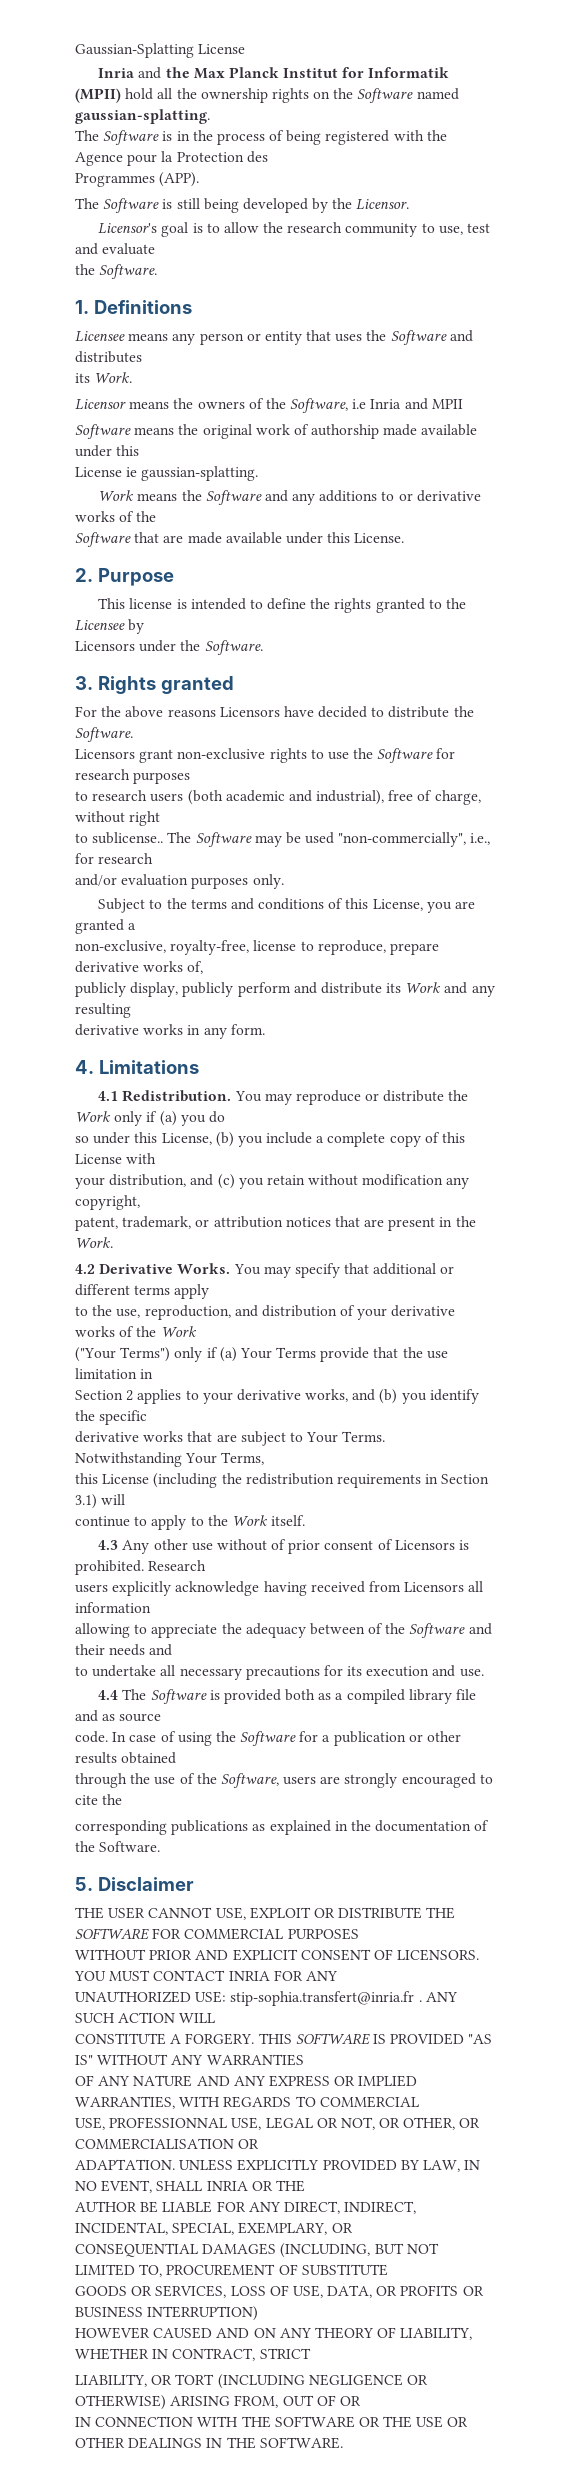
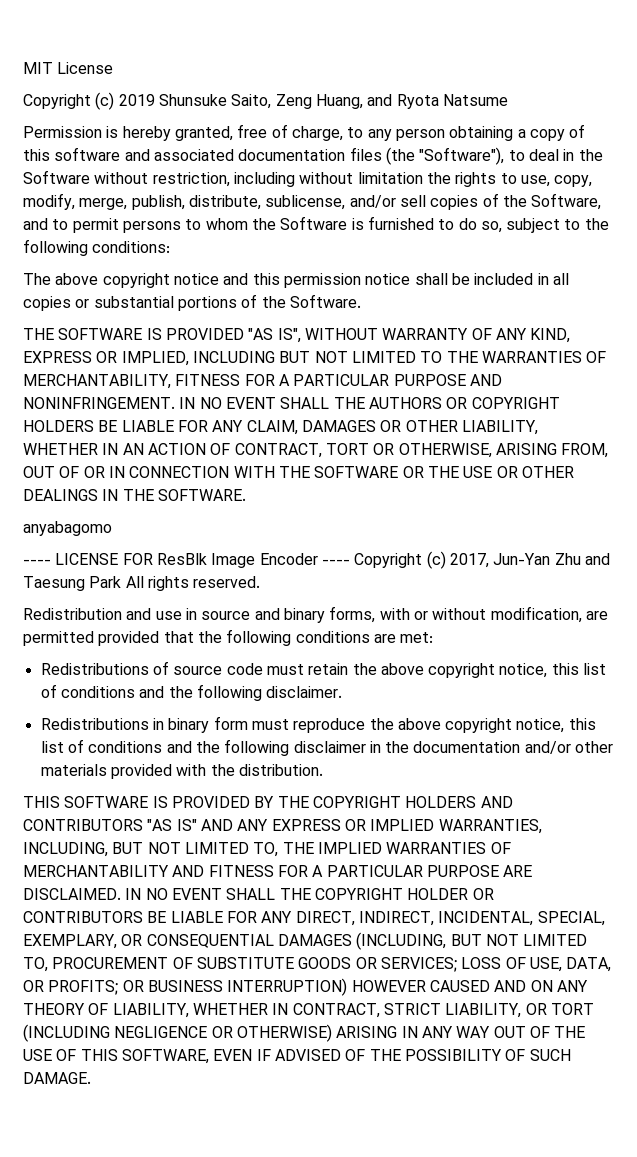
- Gaussian-Splatting License
+ MIT License
- Inria and the Max Planck Institut for Informatik (MPII) hold all the ownership rights on the Software named gaussian-splatting.
- The Software is in the process of being registered with the Agence pour la Protection des
- Programmes (APP).
- The Software is still being developed by the Licensor.
- Licensor's goal is to allow the research community to use, test and evaluate
- the Software.
- 1. Definitions
- Licensee means any person or entity that uses the Software and distributes
- its Work.
- Licensor means the owners of the Software, i.e Inria and MPII
- Software means the original work of authorship made available under this
- License ie gaussian-splatting.
- Work means the Software and any additions to or derivative works of the
- Software that are made available under this License.
- 2. Purpose
- This license is intended to define the rights granted to the Licensee by
- Licensors under the Software.
- 3. Rights granted
- For the above reasons Licensors have decided to distribute the Software.
- Licensors grant non-exclusive rights to use the Software for research purposes
- to research users (both academic and industrial), free of charge, without right
- to sublicense.. The Software may be used "non-commercially", i.e., for research
- and/or evaluation purposes only.
- Subject to the terms and conditions of this License, you are granted a
- non-exclusive, royalty-free, license to reproduce, prepare derivative works of,
- publicly display, publicly perform and distribute its Work and any resulting
- derivative works in any form.
- 4. Limitations
- 4.1 Redistribution. You may reproduce or distribute the Work only if (a) you do
- so under this License, (b) you include a complete copy of this License with
- your distribution, and (c) you retain without modification any copyright,
- patent, trademark, or attribution notices that are present in the Work.
- 4.2 Derivative Works. You may specify that additional or different terms apply
- to the use, reproduction, and distribution of your derivative works of the Work
- ("Your Terms") only if (a) Your Terms provide that the use limitation in
- Section 2 applies to your derivative works, and (b) you identify the specific
- derivative works that are subject to Your Terms. Notwithstanding Your Terms,
- this License (including the redistribution requirements in Section 3.1) will
- continue to apply to the Work itself.
- 4.3 Any other use without of prior consent of Licensors is prohibited. Research
- users explicitly acknowledge having received from Licensors all information
- allowing to appreciate the adequacy between of the Software and their needs and
- to undertake all necessary precautions for its execution and use.
- 4.4 The Software is provided both as a compiled library file and as source
- code. In case of using the Software for a publication or other results obtained
- through the use of the Software, users are strongly encouraged to cite the
- corresponding publications as explained in the documentation of the Software.
+ Copyright (c) 2019 Shunsuke Saito, Zeng Huang, and Ryota Natsume
+ Permission is hereby granted, free of charge, to any person obtaining a copy of this software and associated documentation files (the "Software"), to deal in the Software without restriction, including without limitation the rights to use, copy, modify, merge, publish, distribute, sublicense, and/or sell copies of the Software, and to permit persons to whom the Software is furnished to do so, subject to the following conditions:
+ The above copyright notice and this permission notice shall be included in all copies or substantial portions of the Software.
- 5. Disclaimer
- THE USER CANNOT USE, EXPLOIT OR DISTRIBUTE THE SOFTWARE FOR COMMERCIAL PURPOSES
- WITHOUT PRIOR AND EXPLICIT CONSENT OF LICENSORS. YOU MUST CONTACT INRIA FOR ANY
- UNAUTHORIZED USE: stip-sophia.transfert@inria.fr . ANY SUCH ACTION WILL
- CONSTITUTE A FORGERY. THIS SOFTWARE IS PROVIDED "AS IS" WITHOUT ANY WARRANTIES
- OF ANY NATURE AND ANY EXPRESS OR IMPLIED WARRANTIES, WITH REGARDS TO COMMERCIAL
- USE, PROFESSIONNAL USE, LEGAL OR NOT, OR OTHER, OR COMMERCIALISATION OR
- ADAPTATION. UNLESS EXPLICITLY PROVIDED BY LAW, IN NO EVENT, SHALL INRIA OR THE
- AUTHOR BE LIABLE FOR ANY DIRECT, INDIRECT, INCIDENTAL, SPECIAL, EXEMPLARY, OR
- CONSEQUENTIAL DAMAGES (INCLUDING, BUT NOT LIMITED TO, PROCUREMENT OF SUBSTITUTE
- GOODS OR SERVICES, LOSS OF USE, DATA, OR PROFITS OR BUSINESS INTERRUPTION)
- HOWEVER CAUSED AND ON ANY THEORY OF LIABILITY, WHETHER IN CONTRACT, STRICT
- LIABILITY, OR TORT (INCLUDING NEGLIGENCE OR OTHERWISE) ARISING FROM, OUT OF OR
- IN CONNECTION WITH THE SOFTWARE OR THE USE OR OTHER DEALINGS IN THE SOFTWARE.
+ THE SOFTWARE IS PROVIDED "AS IS", WITHOUT WARRANTY OF ANY KIND, EXPRESS OR IMPLIED, INCLUDING BUT NOT LIMITED TO THE WARRANTIES OF MERCHANTABILITY, FITNESS FOR A PARTICULAR PURPOSE AND NONINFRINGEMENT. IN NO EVENT SHALL THE AUTHORS OR COPYRIGHT HOLDERS BE LIABLE FOR ANY CLAIM, DAMAGES OR OTHER LIABILITY, WHETHER IN AN ACTION OF CONTRACT, TORT OR OTHERWISE, ARISING FROM, OUT OF OR IN CONNECTION WITH THE SOFTWARE OR THE USE OR OTHER DEALINGS IN THE SOFTWARE.
+ anyabagomo
+ ---- LICENSE FOR ResBlk Image Encoder ---- Copyright (c) 2017, Jun-Yan Zhu and Taesung Park All rights reserved.
+ Redistribution and use in source and binary forms, with or without modification, are permitted provided that the following conditions are met:
+ Redistributions of source code must retain the above copyright notice, this list of conditions and the following disclaimer.
+ Redistributions in binary form must reproduce the above copyright notice, this list of conditions and the following disclaimer in the documentation and/or other materials provided with the distribution.
+ THIS SOFTWARE IS PROVIDED BY THE COPYRIGHT HOLDERS AND CONTRIBUTORS "AS IS" AND ANY EXPRESS OR IMPLIED WARRANTIES, INCLUDING, BUT NOT LIMITED TO, THE IMPLIED WARRANTIES OF MERCHANTABILITY AND FITNESS FOR A PARTICULAR PURPOSE ARE DISCLAIMED. IN NO EVENT SHALL THE COPYRIGHT HOLDER OR CONTRIBUTORS BE LIABLE FOR ANY DIRECT, INDIRECT, INCIDENTAL, SPECIAL, EXEMPLARY, OR CONSEQUENTIAL DAMAGES (INCLUDING, BUT NOT LIMITED TO, PROCUREMENT OF SUBSTITUTE GOODS OR SERVICES; LOSS OF USE, DATA, OR PROFITS; OR BUSINESS INTERRUPTION) HOWEVER CAUSED AND ON ANY THEORY OF LIABILITY, WHETHER IN CONTRACT, STRICT LIABILITY, OR TORT (INCLUDING NEGLIGENCE OR OTHERWISE) ARISING IN ANY WAY OUT OF THE USE OF THIS SOFTWARE, EVEN IF ADVISED OF THE POSSIBILITY OF SUCH DAMAGE.

